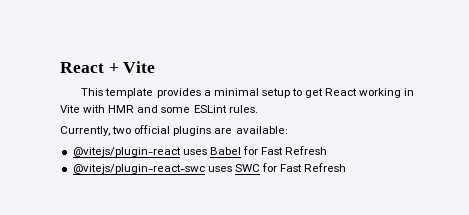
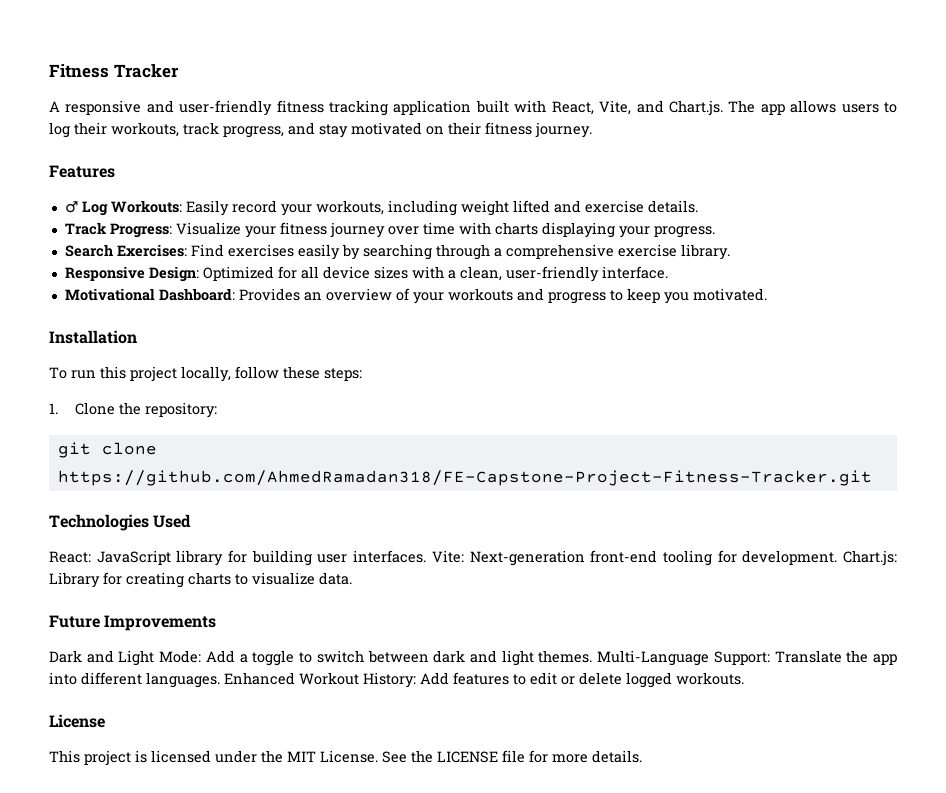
- React + Vite
- This template provides a minimal setup to get React working in Vite with HMR and some ESLint rules.
- Currently, two official plugins are available:
- @vitejs/plugin-react uses Babel for Fast Refresh
- @vitejs/plugin-react-swc uses SWC for Fast Refresh
+ Fitness Tracker
+ A responsive and user-friendly fitness tracking application built with React, Vite, and Chart.js. The app allows users to log their workouts, track progress, and stay motivated on their fitness journey.
+ Features
+ ♂ Log Workouts: Easily record your workouts, including weight lifted and exercise details.
+ Track Progress: Visualize your fitness journey over time with charts displaying your progress.
+ Search Exercises: Find exercises easily by searching through a comprehensive exercise library.
+ Responsive Design: Optimized for all device sizes with a clean, user-friendly interface.
+ Motivational Dashboard: Provides an overview of your workouts and progress to keep you motivated.
+ Installation
+ To run this project locally, follow these steps:
+ 1. Clone the repository:
+ git clone https://github.com/AhmedRamadan318/FE-Capstone-Project-Fitness-Tracker.git
+ Technologies Used
+ React: JavaScript library for building user interfaces. Vite: Next-generation front-end tooling for development. Chart.js: Library for creating charts to visualize data.
+ Future Improvements
+ Dark and Light Mode: Add a toggle to switch between dark and light themes. Multi-Language Support: Translate the app into different languages. Enhanced Workout History: Add features to edit or delete logged workouts.
+ License
+ This project is licensed under the MIT License. See the LICENSE file for more details.

